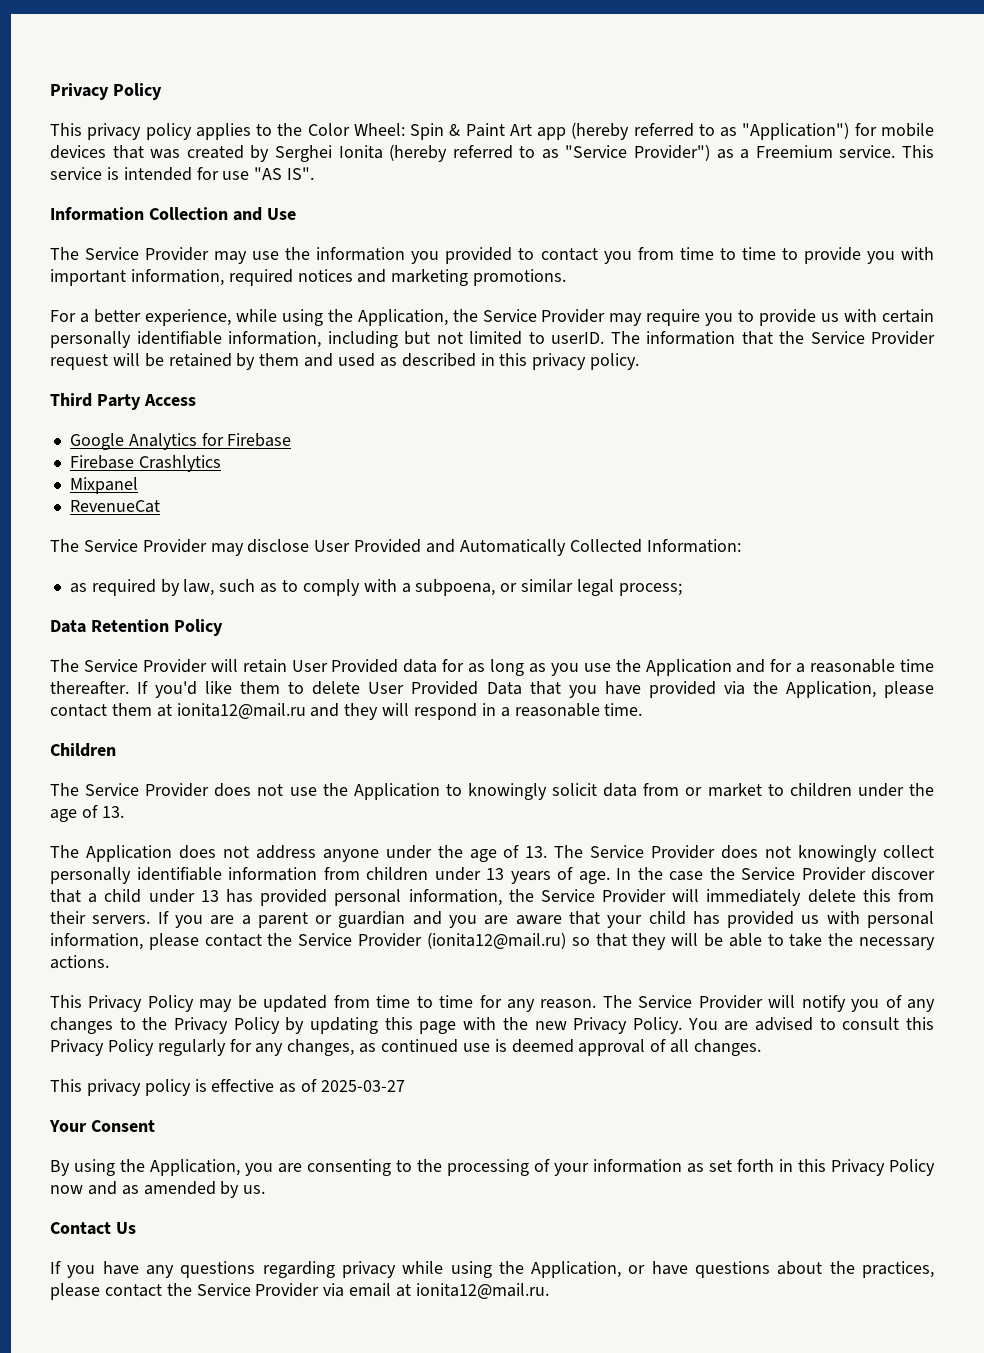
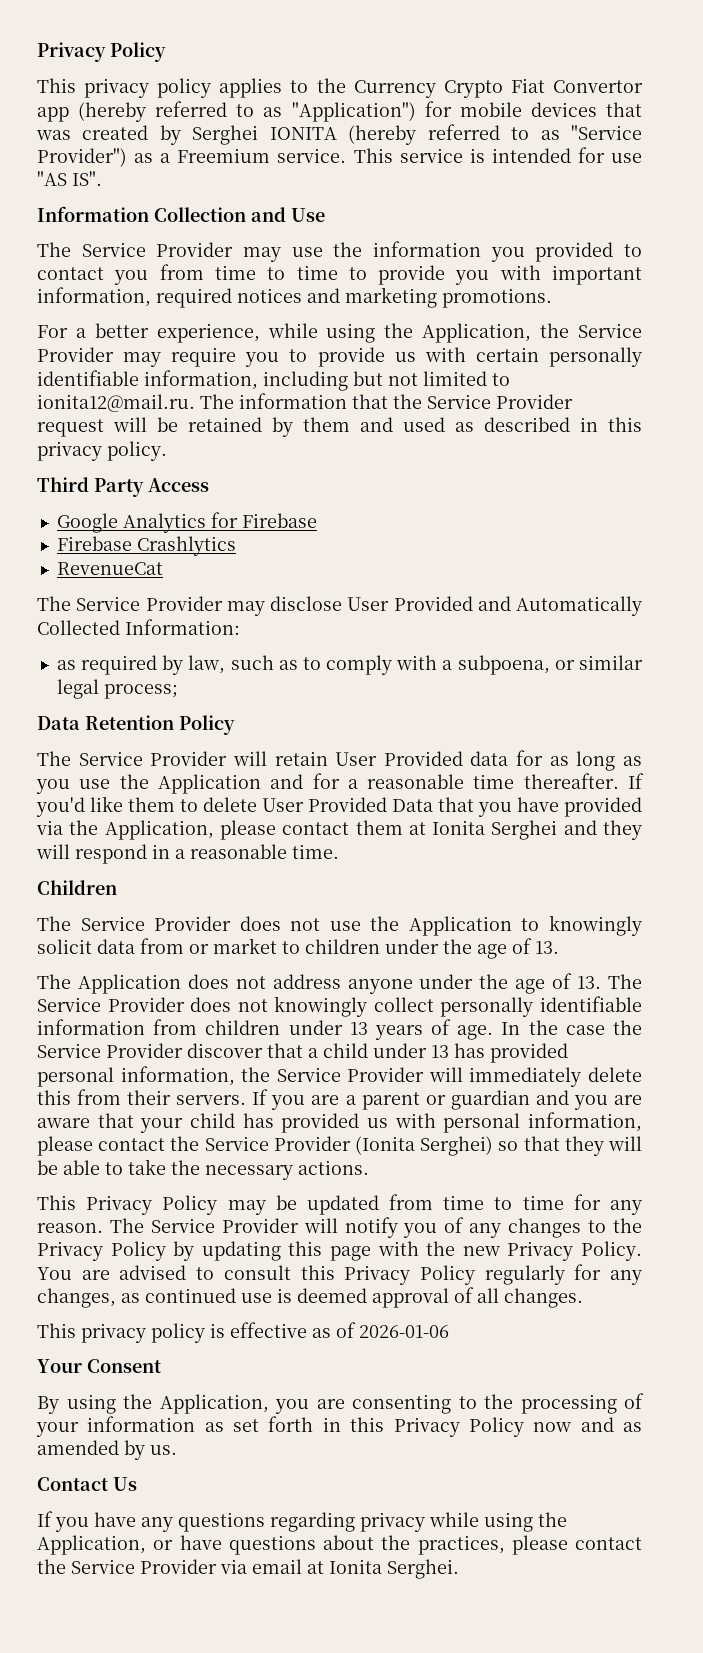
- This privacy policy applies to the Color Wheel: Spin & Paint Art app (hereby referred to as "Application") for mobile devices that was created by Serghei Ionita (hereby referred to as "Service Provider") as a Freemium service.
+ This privacy policy applies to the Currency Crypto Fiat Convertor app (hereby referred to as "Application") for mobile devices that was created by Serghei IONITA (hereby referred to as "Service Provider") as a Freemium service.
- For a better experience, while using the Application, the Service Provider may require you to provide us with certain personally identifiable information, including but not limited to userID. The information that the Service Provider request will be retained by them and used as described in this privacy policy.
+ For a better experience, while using the Application, the Service Provider may require you to provide us with certain personally identifiable information, including but not limited to ionita12@mail.ru. The information that the Service Provider request will be retained by them and used as described in this privacy policy.
- Mixpanel
- If you'd like them to delete User Provided Data that you have provided via the Application, please contact them at ionita12@mail.ru and they will respond in a reasonable time.
+ If you'd like them to delete User Provided Data that you have provided via the Application, please contact them at Ionita Serghei and they will respond in a reasonable time.
- If you are a parent or guardian and you are aware that your child has provided us with personal information, please contact the Service Provider (ionita12@mail.ru) so that they will be able to take the necessary actions.
+ If you are a parent or guardian and you are aware that your child has provided us with personal information, please contact the Service Provider (Ionita Serghei) so that they will be able to take the necessary actions.
- This privacy policy is effective as of 2025-03-27
+ This privacy policy is effective as of 2026-01-06
- If you have any questions regarding privacy while using the Application, or have questions about the practices, please contact the Service Provider via email at ionita12@mail.ru.
+ If you have any questions regarding privacy while using the Application, or have questions about the practices, please contact the Service Provider via email at Ionita Serghei.

